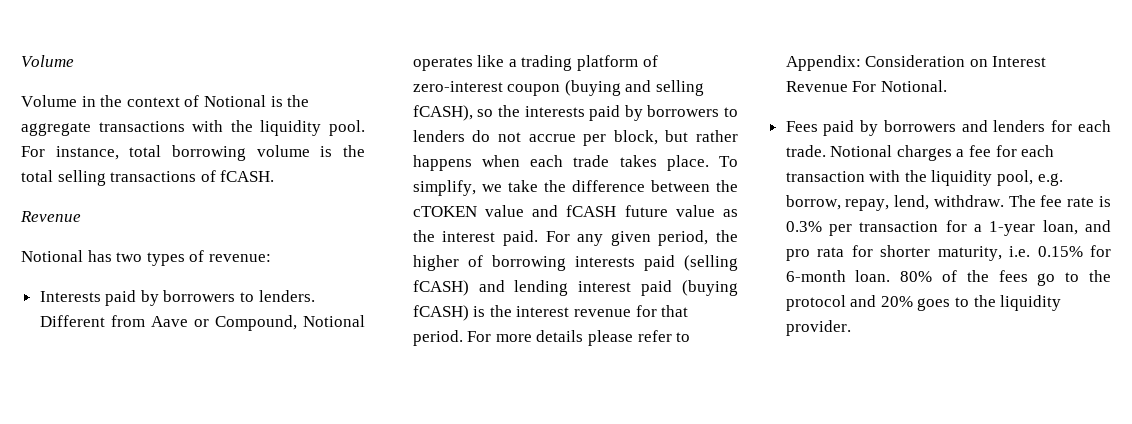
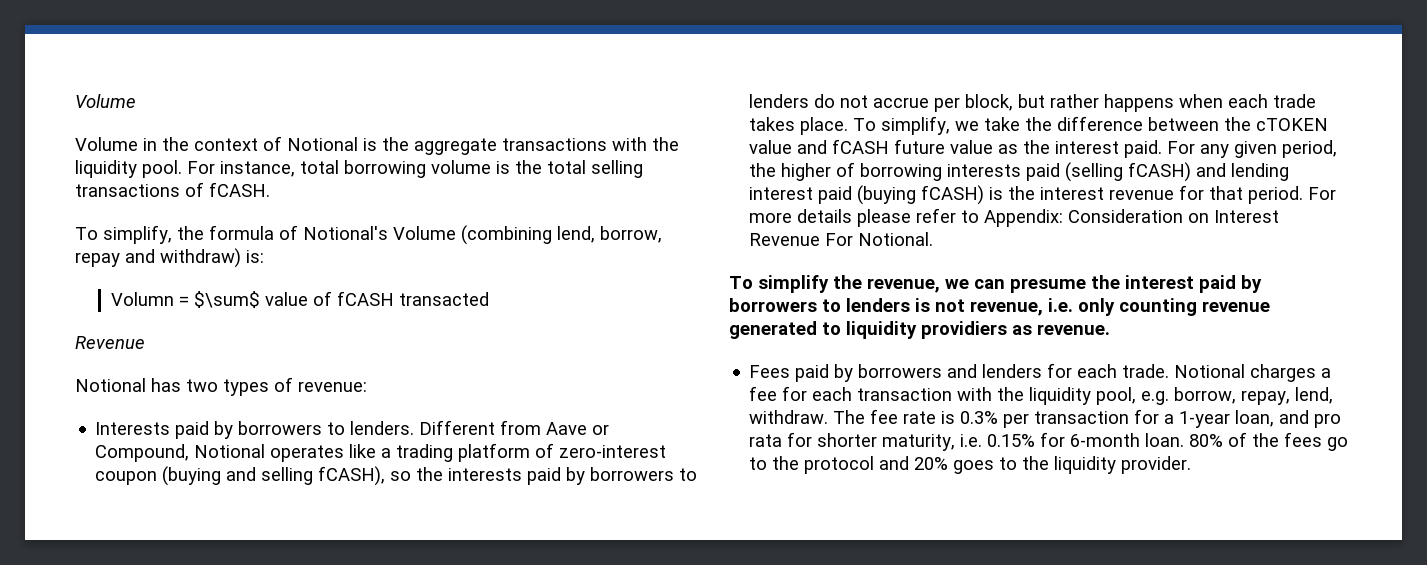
+ To simplify, the formula of Notional's Volume (combining lend, borrow, repay and withdraw) is:
+ Volumn = $\sum$ value of fCASH transacted
+ To simplify the revenue, we can presume the interest paid by borrowers to lenders is not revenue, i.e. only counting revenue generated to liquidity providiers as revenue.

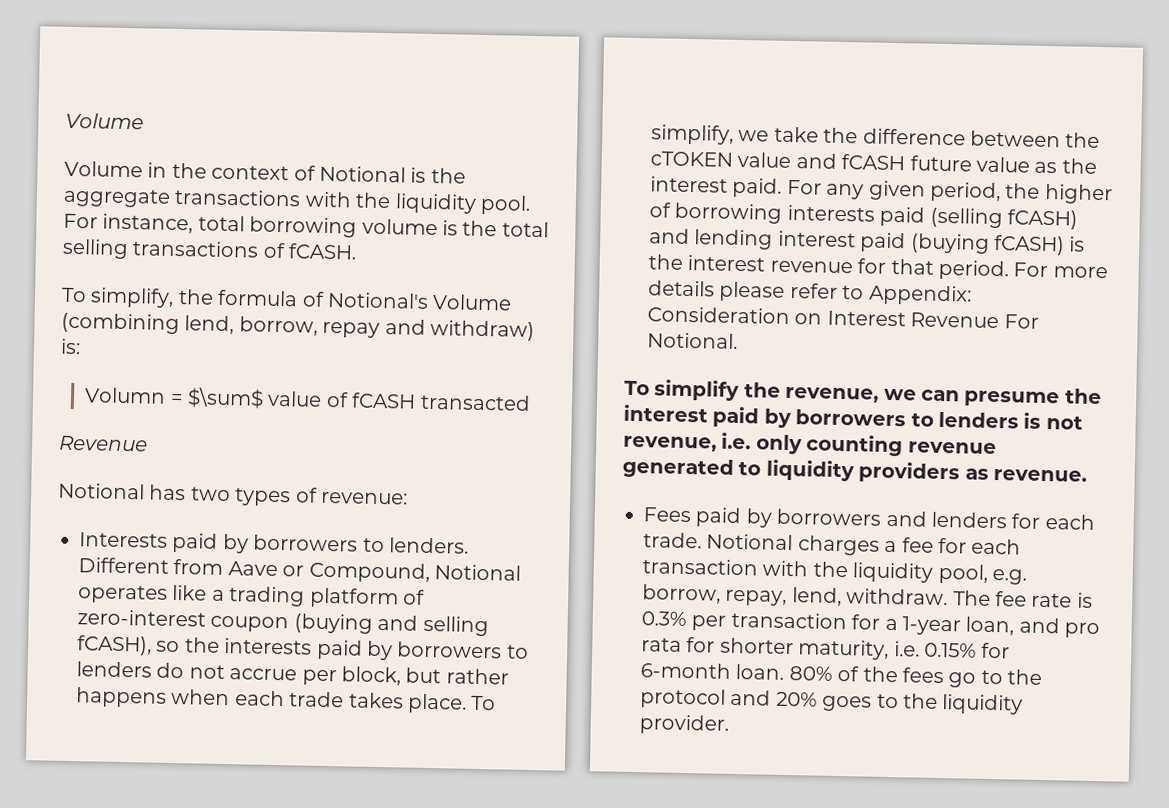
- To simplify the revenue, we can presume the interest paid by borrowers to lenders is not revenue, i.e. only counting revenue generated to liquidity providiers as revenue.
+ To simplify the revenue, we can presume the interest paid by borrowers to lenders is not revenue, i.e. only counting revenue generated to liquidity providers as revenue.

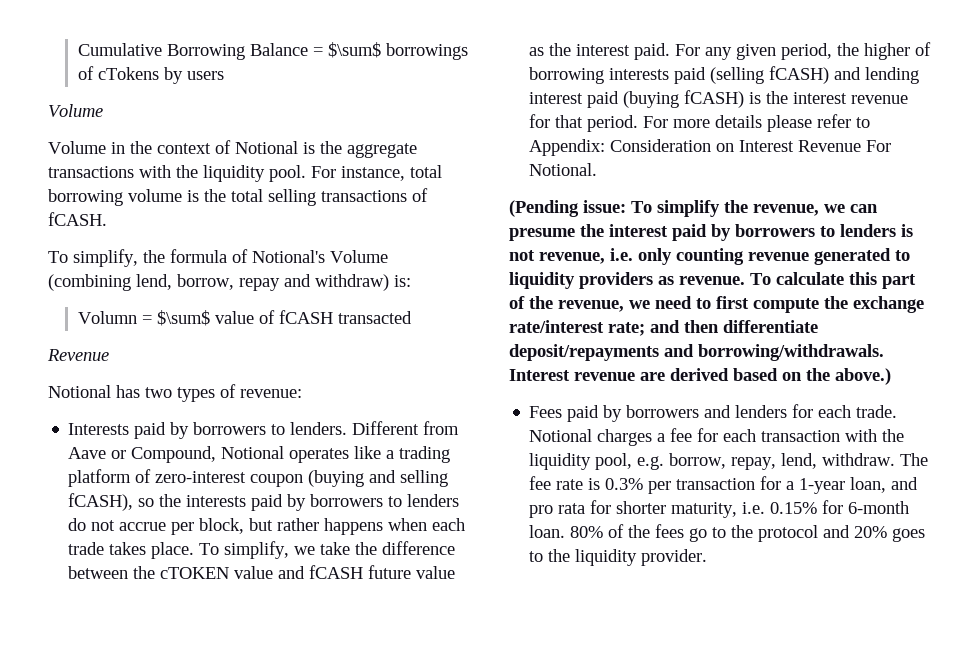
+ Cumulative Borrowing Balance = $\sum$ borrowings of cTokens by users
- To simplify the revenue, we can presume the interest paid by borrowers to lenders is not revenue, i.e. only counting revenue generated to liquidity providers as revenue.
+ (Pending issue: To simplify the revenue, we can presume the interest paid by borrowers to lenders is not revenue, i.e. only counting revenue generated to liquidity providers as revenue. To calculate this part of the revenue, we need to first compute the exchange rate/interest rate; and then differentiate deposit/repayments and borrowing/withdrawals. Interest revenue are derived based on the above.)

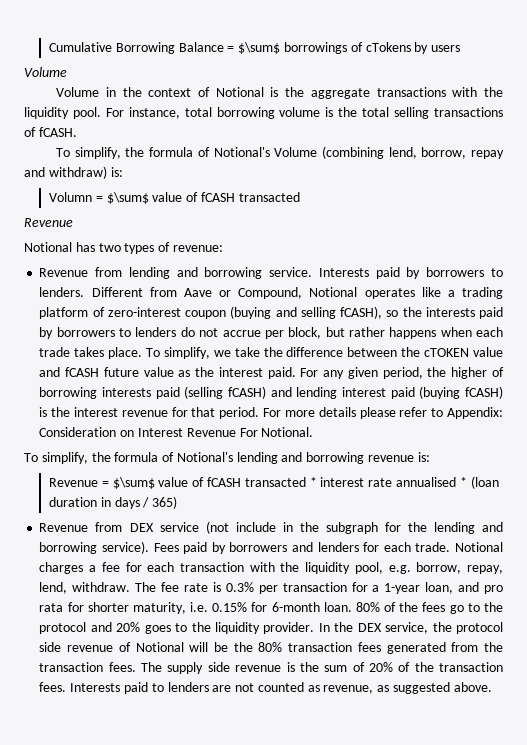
+ Revenue from lending and borrowing service.
- (Pending issue: To simplify the revenue, we can presume the interest paid by borrowers to lenders is not revenue, i.e. only counting revenue generated to liquidity providers as revenue. To calculate this part of the revenue, we need to first compute the exchange rate/interest rate; and then differentiate deposit/repayments and borrowing/withdrawals. Interest revenue are derived based on the above.)
- Fees paid by borrowers and lenders for each trade.
+ To simplify, the formula of Notional's lending and borrowing revenue is:
+ Revenue = $\sum$ value of fCASH transacted * interest rate annualised * (loan duration in days / 365)
+ Revenue from DEX service (not include in the subgraph for the lending and borrowing service). Fees paid by borrowers and lenders for each trade.
+ In the DEX service, the protocol side revenue of Notional will be the 80% transaction fees generated from the transaction fees. The supply side revenue is the sum of 20% of the transaction fees. Interests paid to lenders are not counted as revenue, as suggested above.

